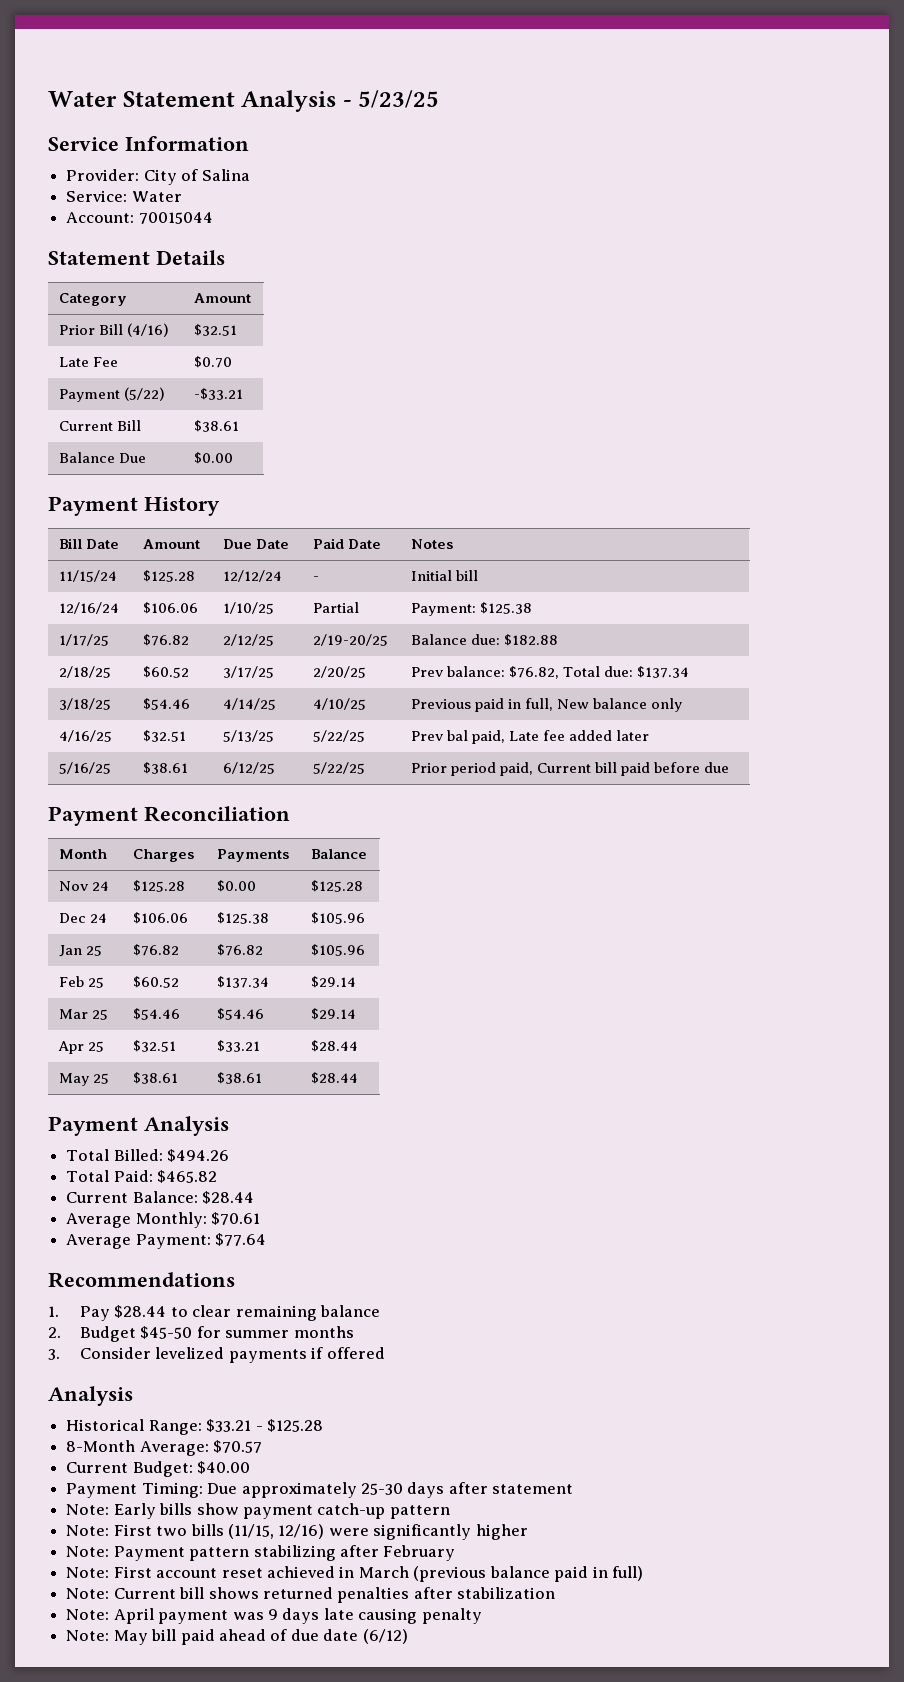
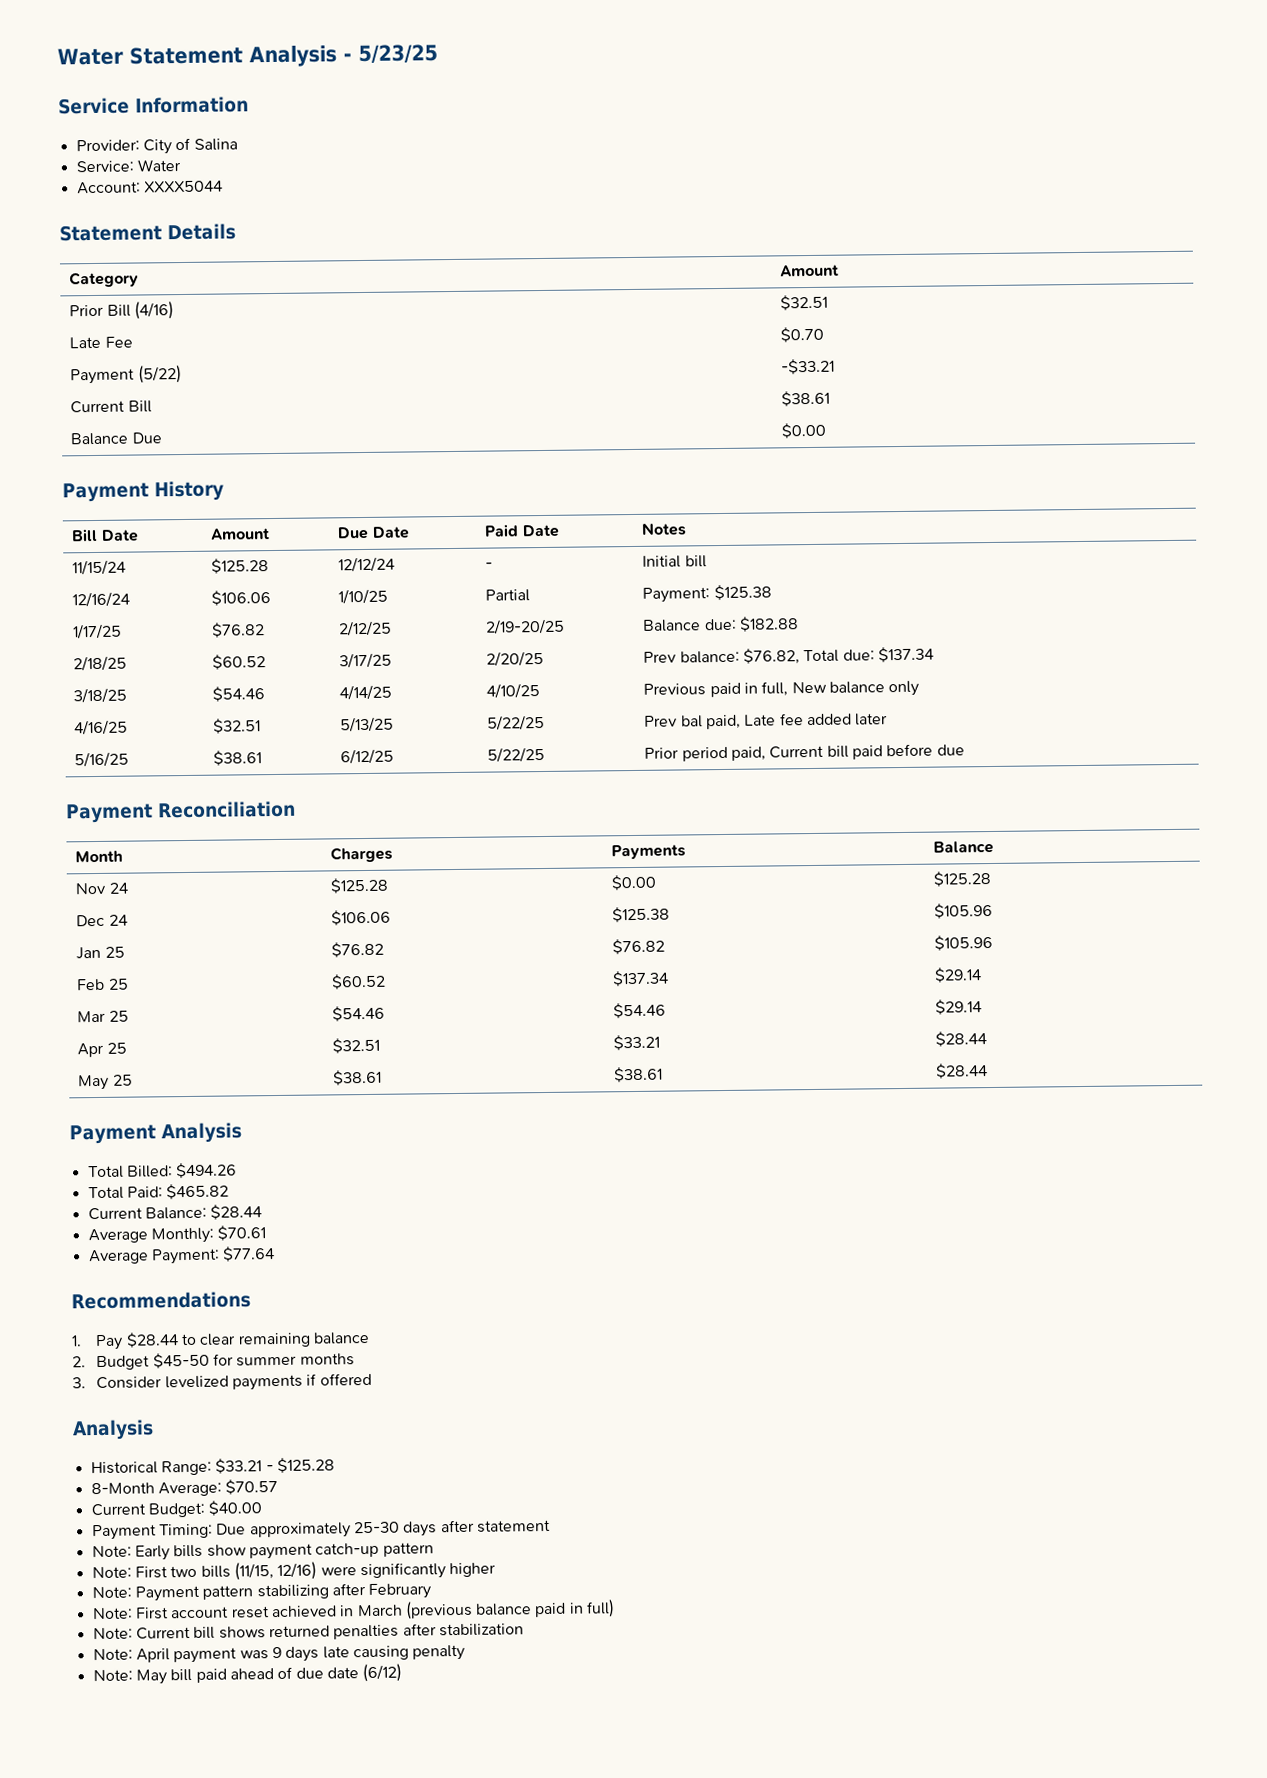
- Account: 70015044
+ Account: XXXX5044

